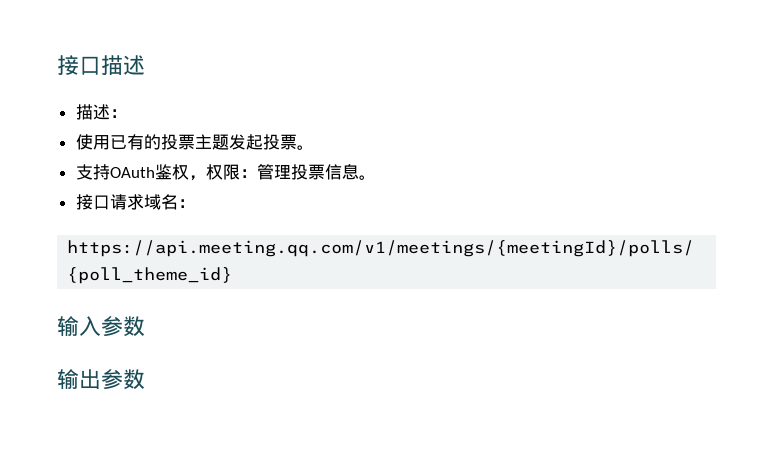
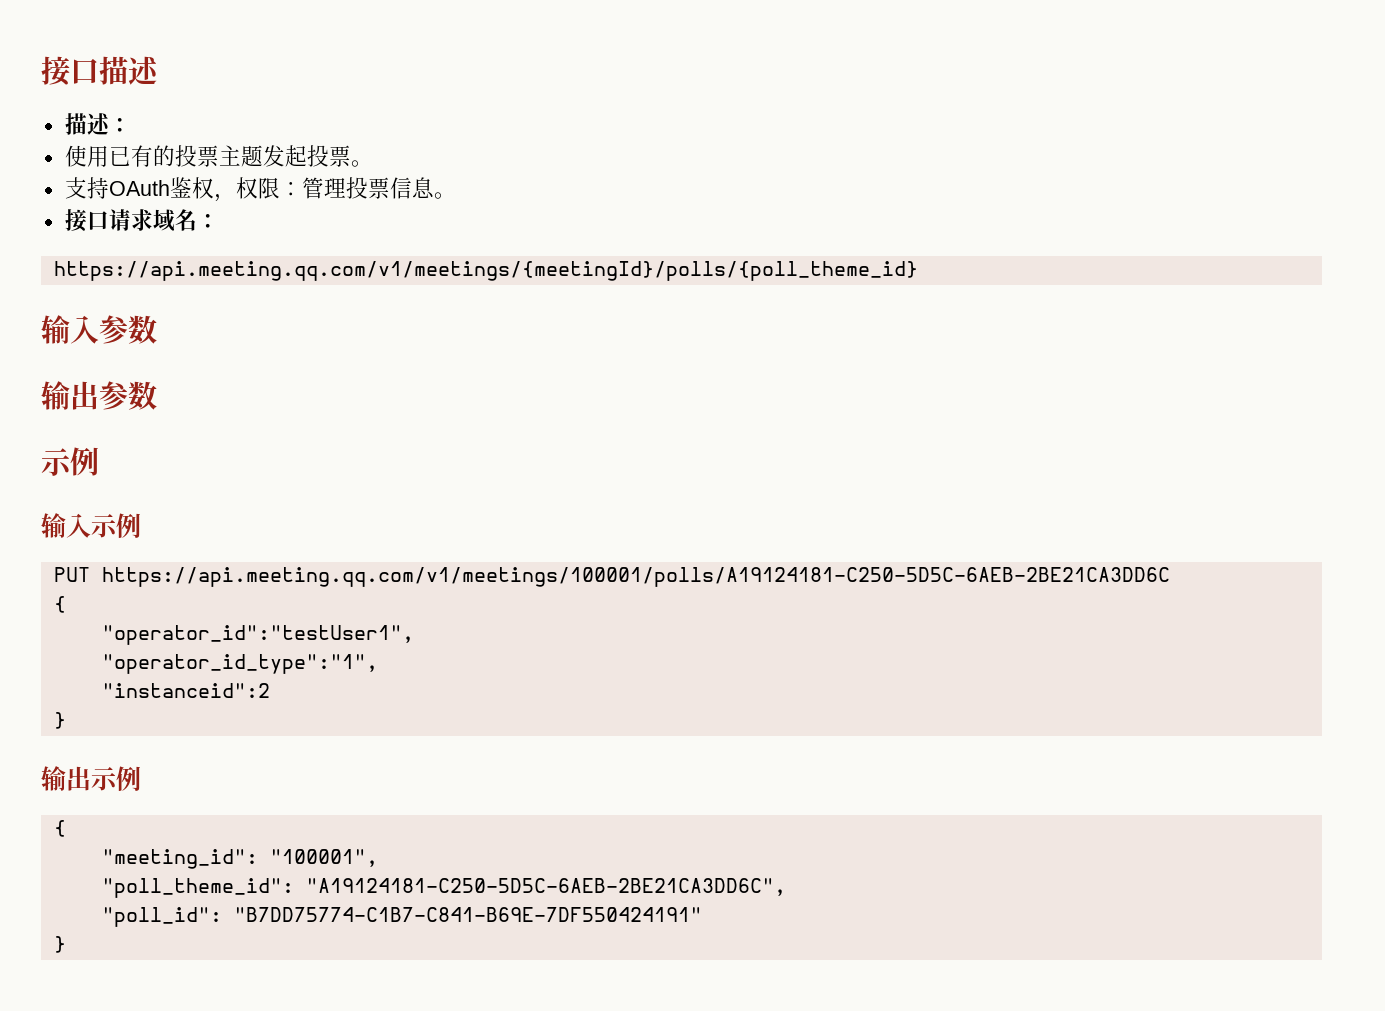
  输出参数
+ 示例
+ 输入示例
+ PUT https://api.meeting.qq.com/v1/meetings/100001/polls/A19124181-C250-5D5C-6AEB-2BE21CA3DD6C
+ {
+ "operator_id":"testUser1",
+ "operator_id_type":"1",
+ "instanceid":2
+ }
+ 输出示例
+ {
+ "meeting_id": "100001",
+ "poll_theme_id": "A19124181-C250-5D5C-6AEB-2BE21CA3DD6C",
+ "poll_id": "B7DD75774-C1B7-C841-B69E-7DF550424191"
+ }

